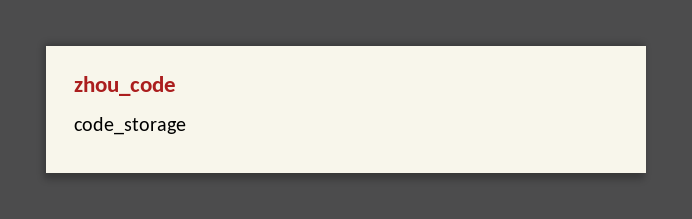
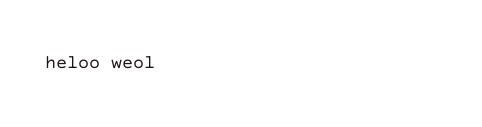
- zhou_code
- code_storage
+ heloo weol

